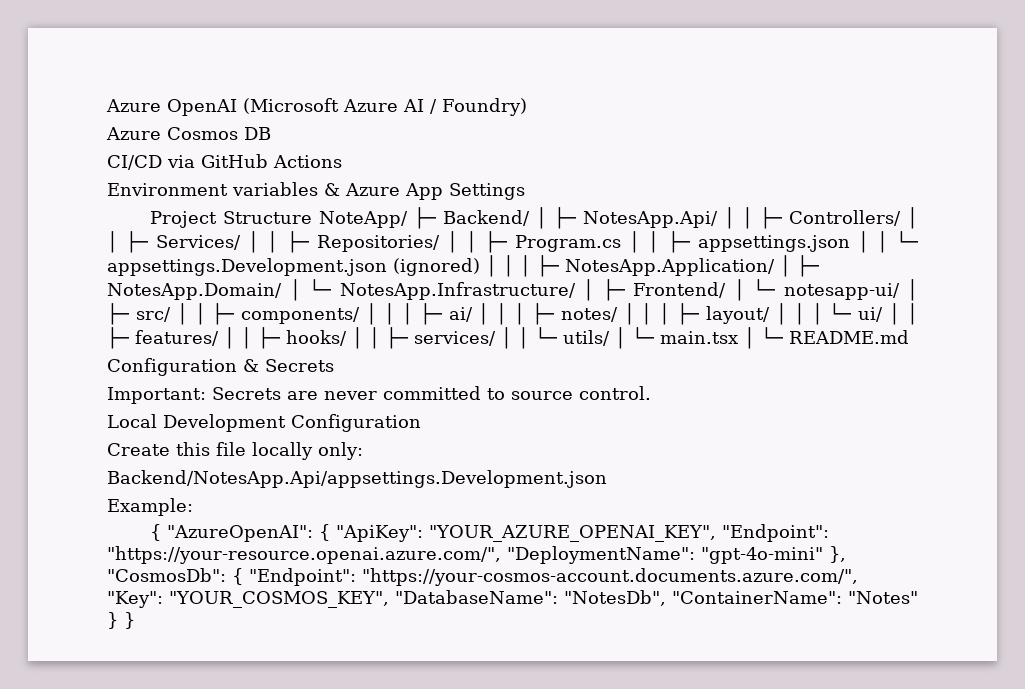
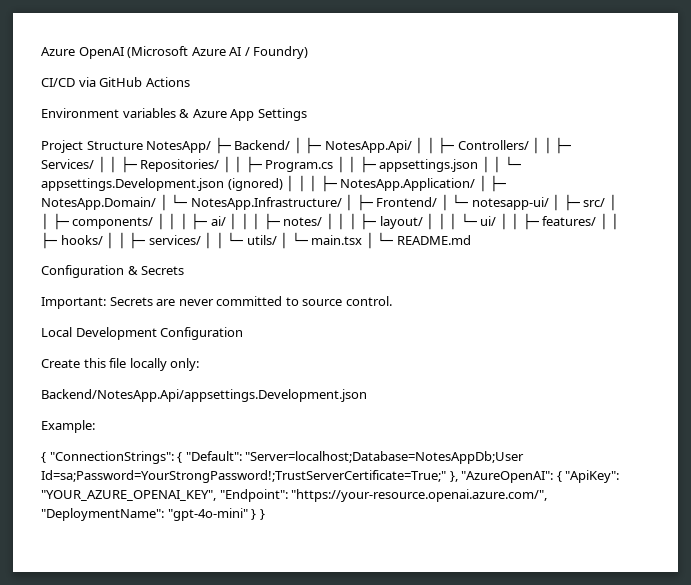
- Azure Cosmos DB
- Project Structure NoteApp/ ├─ Backend/ │ ├─ NotesApp.Api/ │ │ ├─ Controllers/ │ │ ├─ Services/ │ │ ├─ Repositories/ │ │ ├─ Program.cs │ │ ├─ appsettings.json │ │ └─ appsettings.Development.json (ignored) │ │ │ ├─ NotesApp.Application/ │ ├─ NotesApp.Domain/ │ └─ NotesApp.Infrastructure/ │ ├─ Frontend/ │ └─ notesapp-ui/ │ ├─ src/ │ │ ├─ components/ │ │ │ ├─ ai/ │ │ │ ├─ notes/ │ │ │ ├─ layout/ │ │ │ └─ ui/ │ │ ├─ features/ │ │ ├─ hooks/ │ │ ├─ services/ │ │ └─ utils/ │ └─ main.tsx │ └─ README.md
+ Project Structure NotesApp/ ├─ Backend/ │ ├─ NotesApp.Api/ │ │ ├─ Controllers/ │ │ ├─ Services/ │ │ ├─ Repositories/ │ │ ├─ Program.cs │ │ ├─ appsettings.json │ │ └─ appsettings.Development.json (ignored) │ │ │ ├─ NotesApp.Application/ │ ├─ NotesApp.Domain/ │ └─ NotesApp.Infrastructure/ │ ├─ Frontend/ │ └─ notesapp-ui/ │ ├─ src/ │ │ ├─ components/ │ │ │ ├─ ai/ │ │ │ ├─ notes/ │ │ │ ├─ layout/ │ │ │ └─ ui/ │ │ ├─ features/ │ │ ├─ hooks/ │ │ ├─ services/ │ │ └─ utils/ │ └─ main.tsx │ └─ README.md
- { "AzureOpenAI": { "ApiKey": "YOUR_AZURE_OPENAI_KEY", "Endpoint": "https://your-resource.openai.azure.com/", "DeploymentName": "gpt-4o-mini" }, "CosmosDb": { "Endpoint": "https://your-cosmos-account.documents.azure.com/", "Key": "YOUR_COSMOS_KEY", "DatabaseName": "NotesDb", "ContainerName": "Notes" } }
+ { "ConnectionStrings": { "Default": "Server=localhost;Database=NotesAppDb;User Id=sa;Password=YourStrongPassword!;TrustServerCertificate=True;" }, "AzureOpenAI": { "ApiKey": "YOUR_AZURE_OPENAI_KEY", "Endpoint": "https://your-resource.openai.azure.com/", "DeploymentName": "gpt-4o-mini" } }

